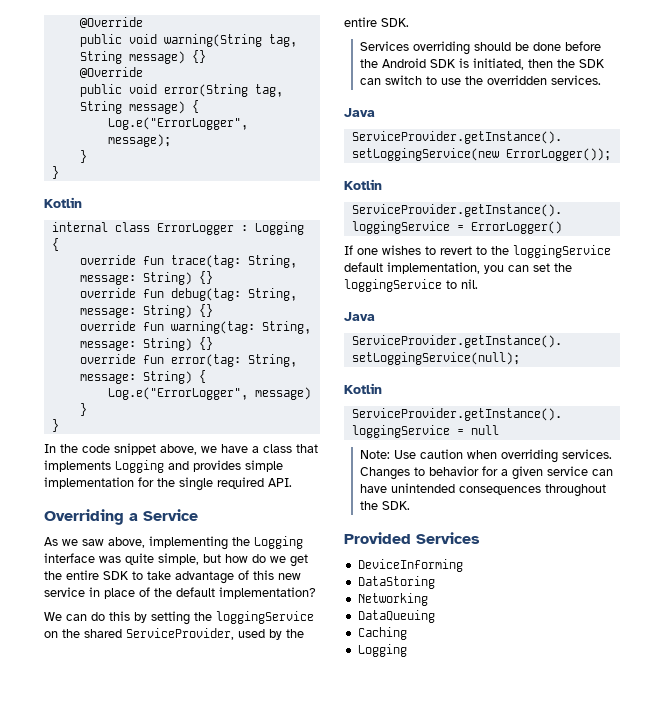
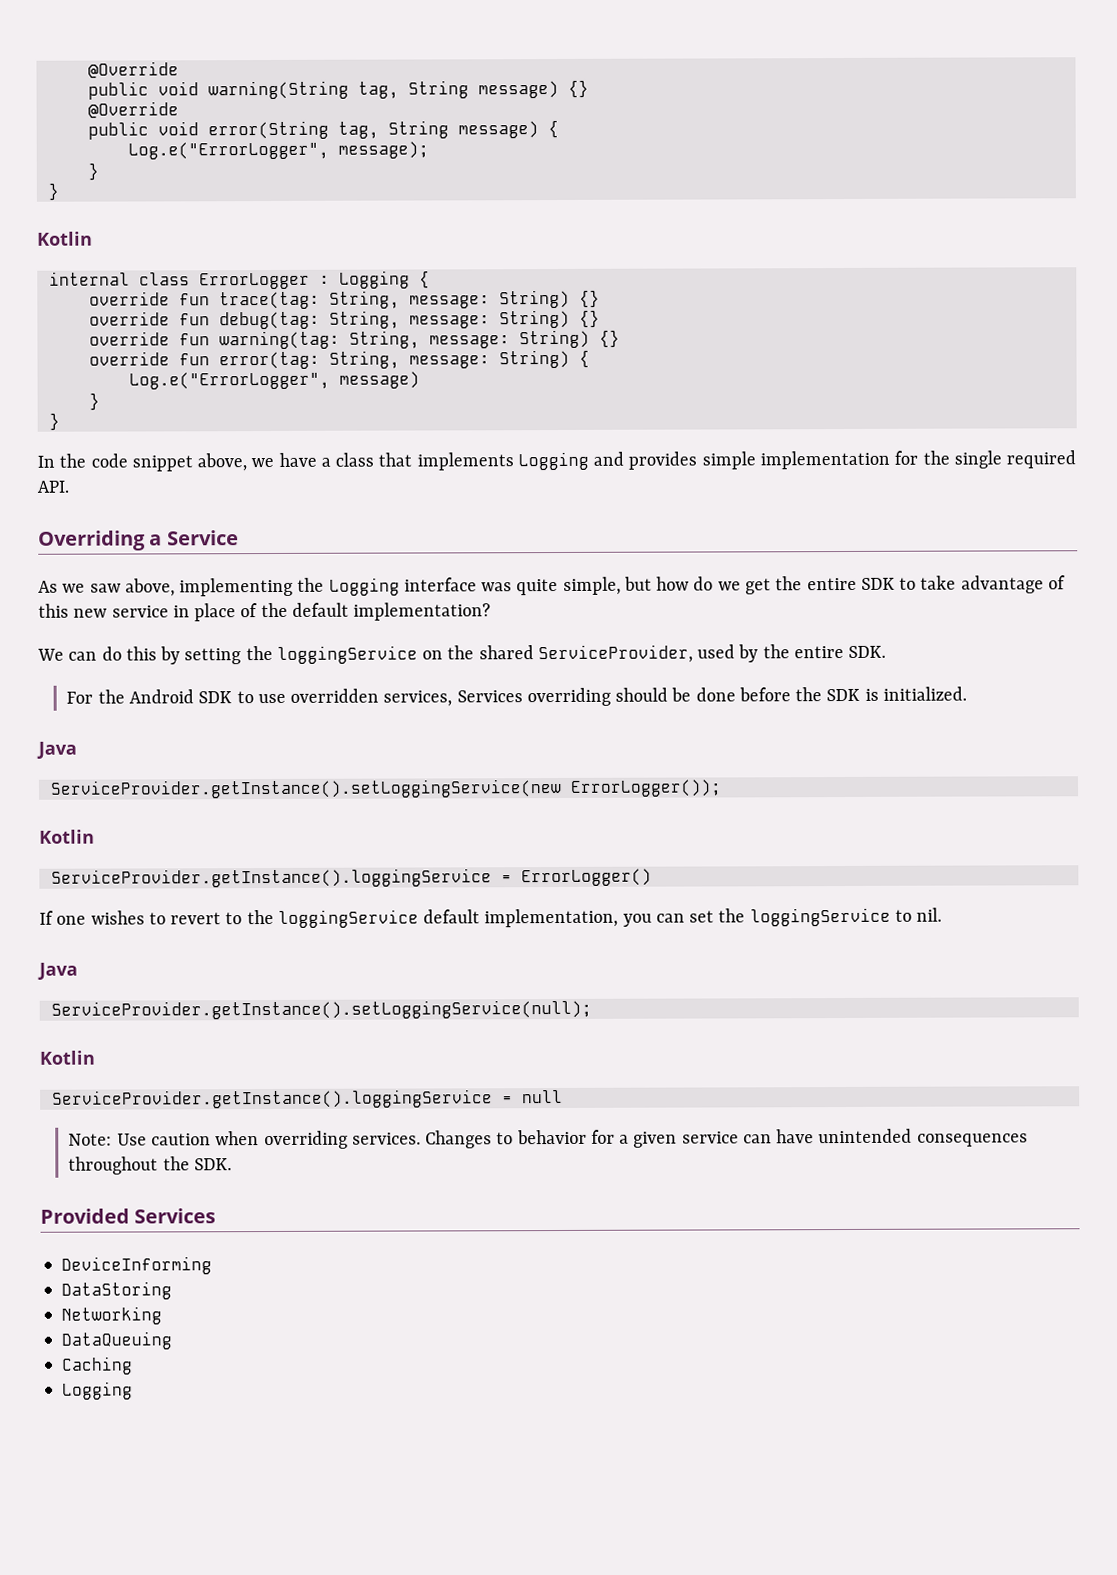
- Services overriding should be done before the Android SDK is initiated, then the SDK can switch to use the overridden services.
+ For the Android SDK to use overridden services, Services overriding should be done before the SDK is initialized.

